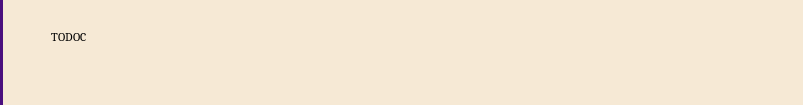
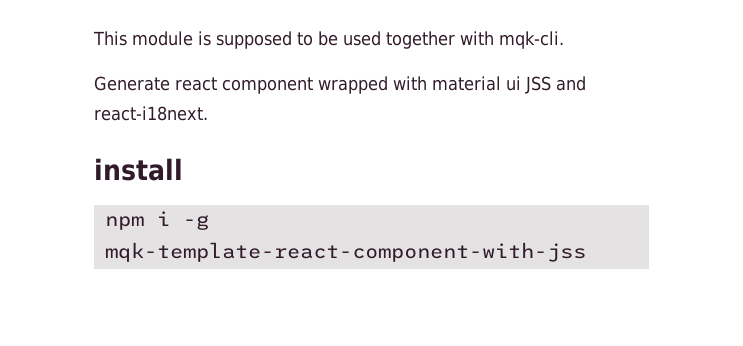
- TODOC
+ This module is supposed to be used together with mqk-cli.
+ Generate react component wrapped with material ui JSS and react-i18next.
+ install
+ npm i -g mqk-template-react-component-with-jss

